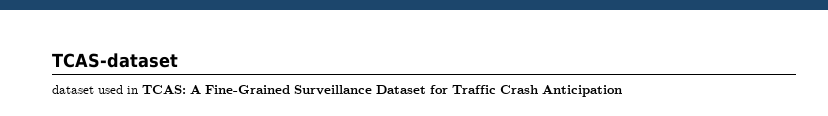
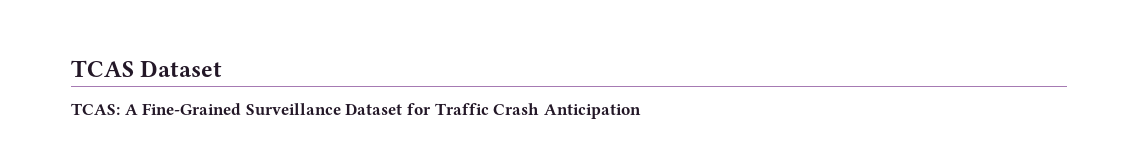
- TCAS-dataset
- dataset used in TCAS: A Fine-Grained Surveillance Dataset for Traffic Crash Anticipation
+ TCAS Dataset
+ TCAS: A Fine-Grained Surveillance Dataset for Traffic Crash Anticipation

